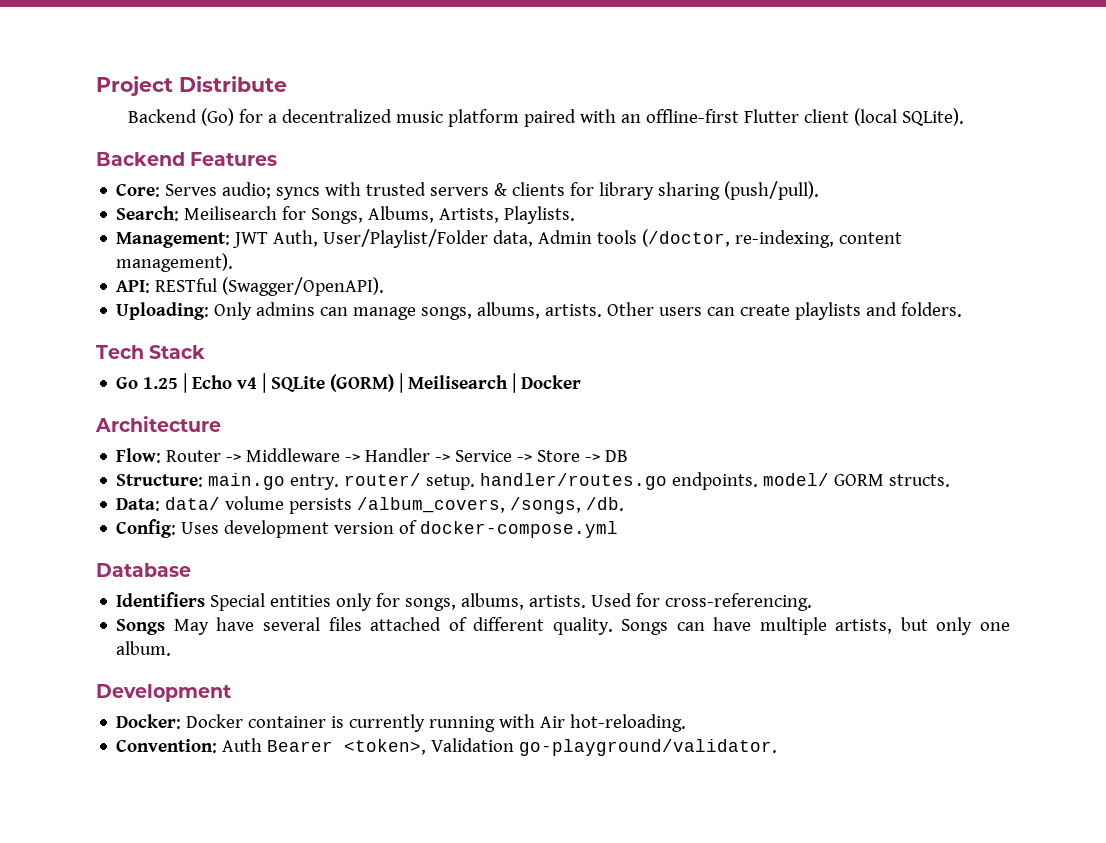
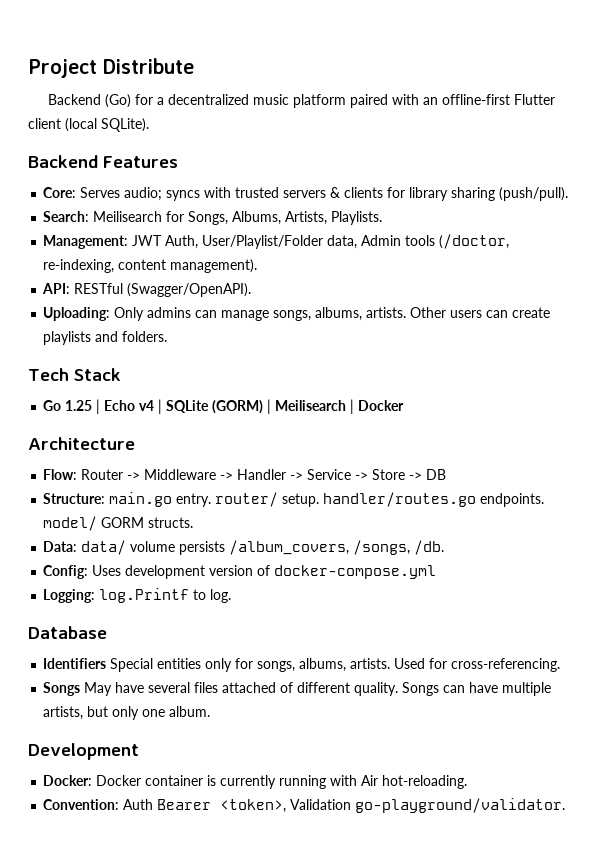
+ Logging: log.Printf to log.

